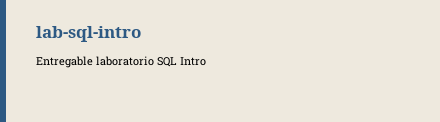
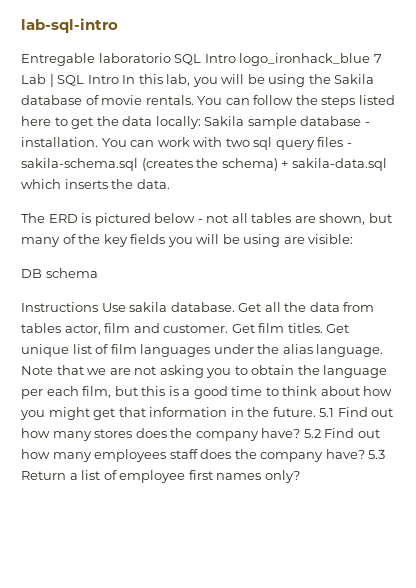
- Entregable laboratorio SQL Intro
+ Entregable laboratorio SQL Intro logo_ironhack_blue 7 Lab | SQL Intro In this lab, you will be using the Sakila database of movie rentals. You can follow the steps listed here to get the data locally: Sakila sample database - installation. You can work with two sql query files - sakila-schema.sql (creates the schema) + sakila-data.sql which inserts the data.
+ The ERD is pictured below - not all tables are shown, but many of the key fields you will be using are visible:
+ DB schema
+ Instructions Use sakila database. Get all the data from tables actor, film and customer. Get film titles. Get unique list of film languages under the alias language. Note that we are not asking you to obtain the language per each film, but this is a good time to think about how you might get that information in the future. 5.1 Find out how many stores does the company have? 5.2 Find out how many employees staff does the company have? 5.3 Return a list of employee first names only?

